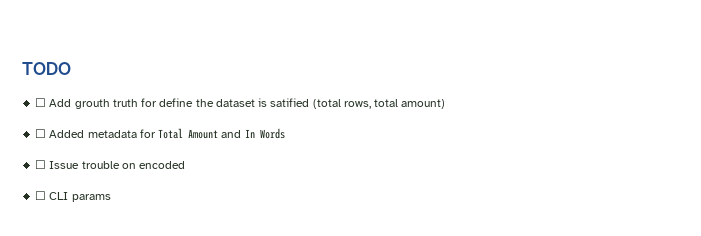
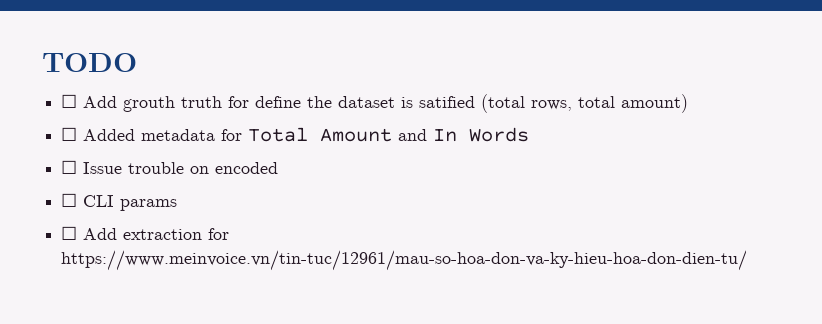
+ ☐ Add extraction for https://www.meinvoice.vn/tin-tuc/12961/mau-so-hoa-don-va-ky-hieu-hoa-don-dien-tu/

